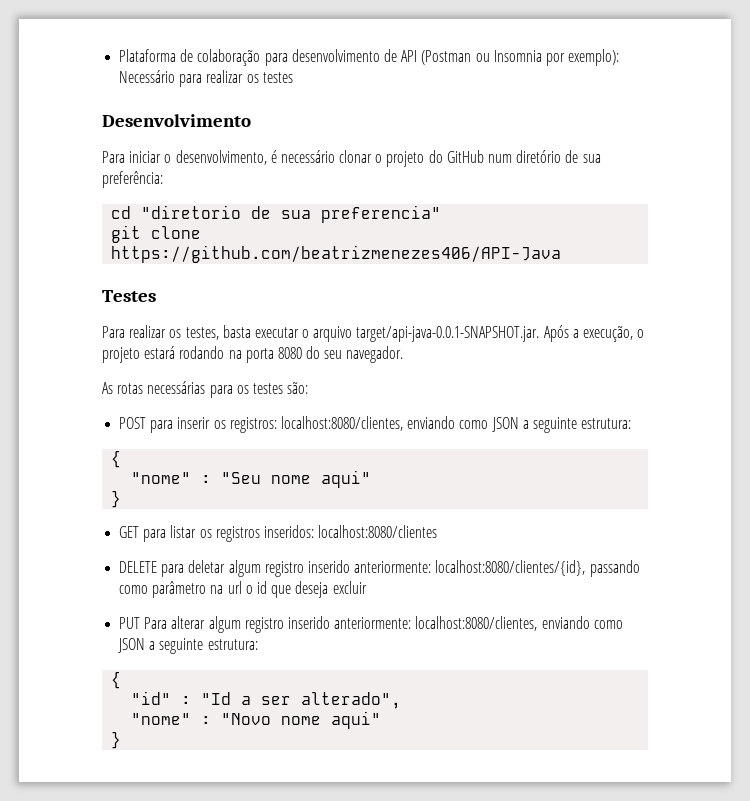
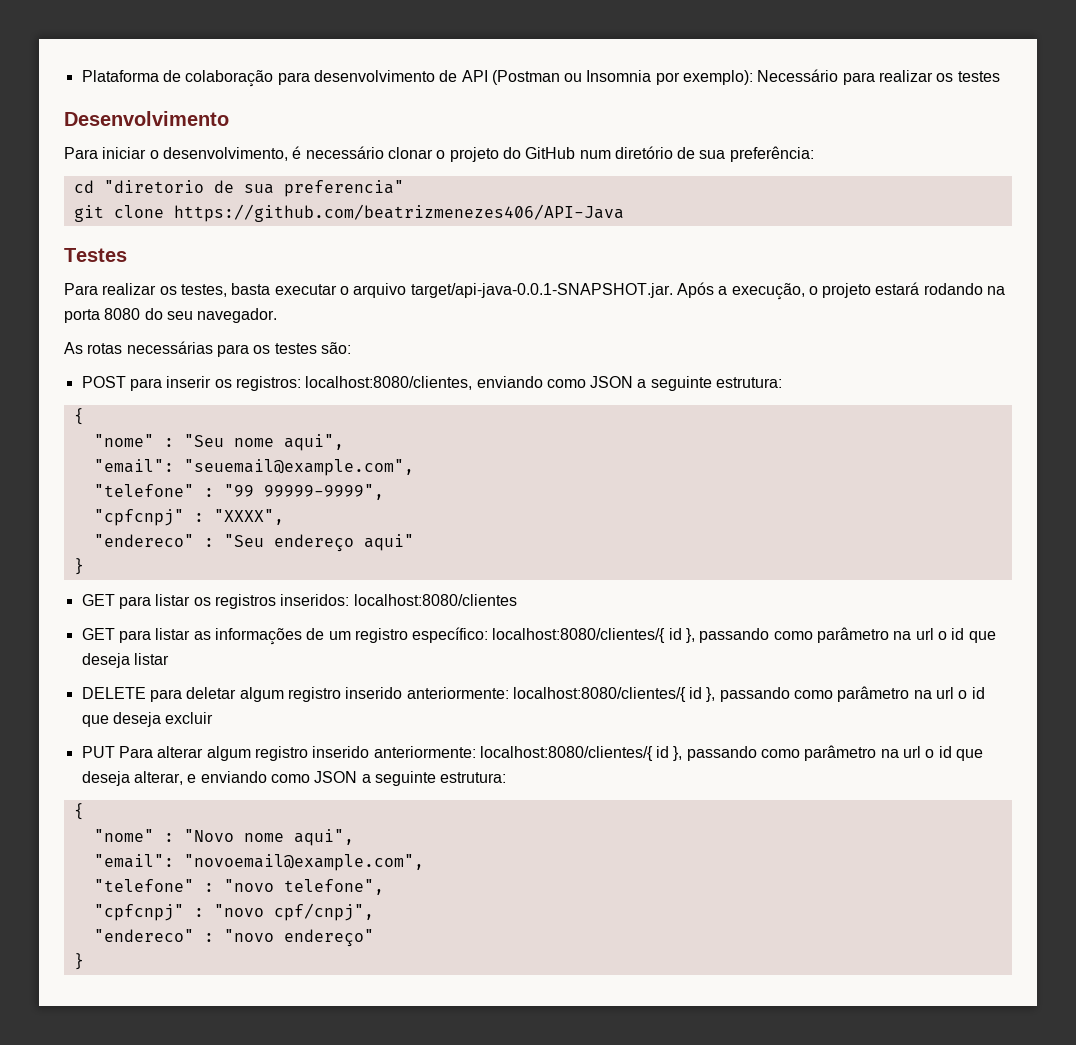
- "nome" : "Seu nome aqui"
+ "nome" : "Seu nome aqui",
+ "email": "seuemail@example.com",
+ "telefone" : "99 99999-9999",
+ "cpfcnpj" : "XXXX",
+ "endereco" : "Seu endereço aqui"
+ GET para listar as informações de um registro específico: localhost:8080/clientes/{ id }, passando como parâmetro na url o id que deseja listar
- DELETE para deletar algum registro inserido anteriormente: localhost:8080/clientes/{id}, passando como parâmetro na url o id que deseja excluir
+ DELETE para deletar algum registro inserido anteriormente: localhost:8080/clientes/{ id }, passando como parâmetro na url o id que deseja excluir
- PUT Para alterar algum registro inserido anteriormente: localhost:8080/clientes, enviando como JSON a seguinte estrutura:
+ PUT Para alterar algum registro inserido anteriormente: localhost:8080/clientes/{ id }, passando como parâmetro na url o id que deseja alterar, e enviando como JSON a seguinte estrutura:
  {
- "id" : "Id a ser alterado",
- "nome" : "Novo nome aqui"
+ "nome" : "Novo nome aqui",
+ "email": "novoemail@example.com",
+ "telefone" : "novo telefone",
+ "cpfcnpj" : "novo cpf/cnpj",
+ "endereco" : "novo endereço"

